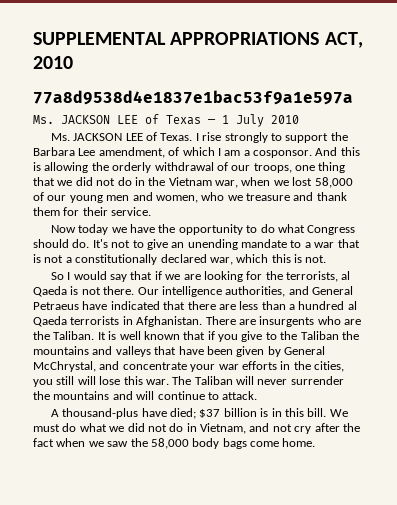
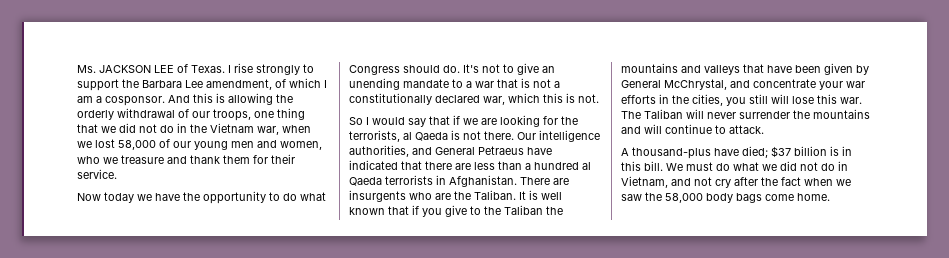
- SUPPLEMENTAL APPROPRIATIONS ACT, 2010
- 77a8d9538d4e1837e1bac53f9a1e597a
- Ms. JACKSON LEE of Texas — 1 July 2010

